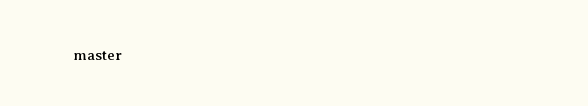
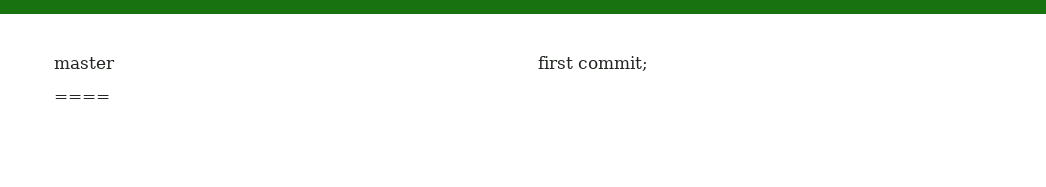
+ ====
+ first commit;

